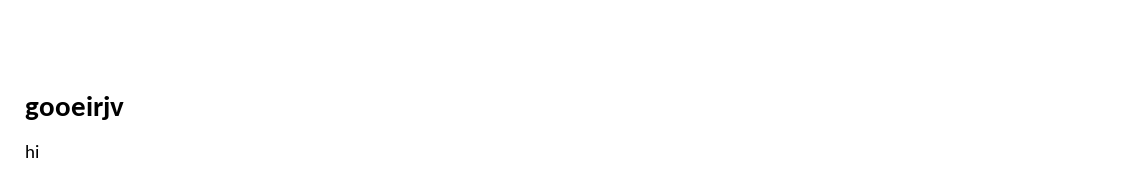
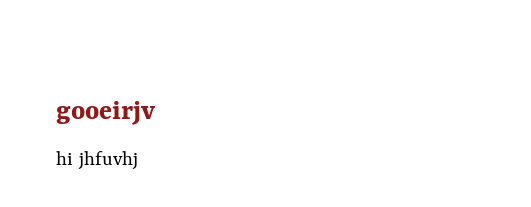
- hi
+ hi jhfuvhj

